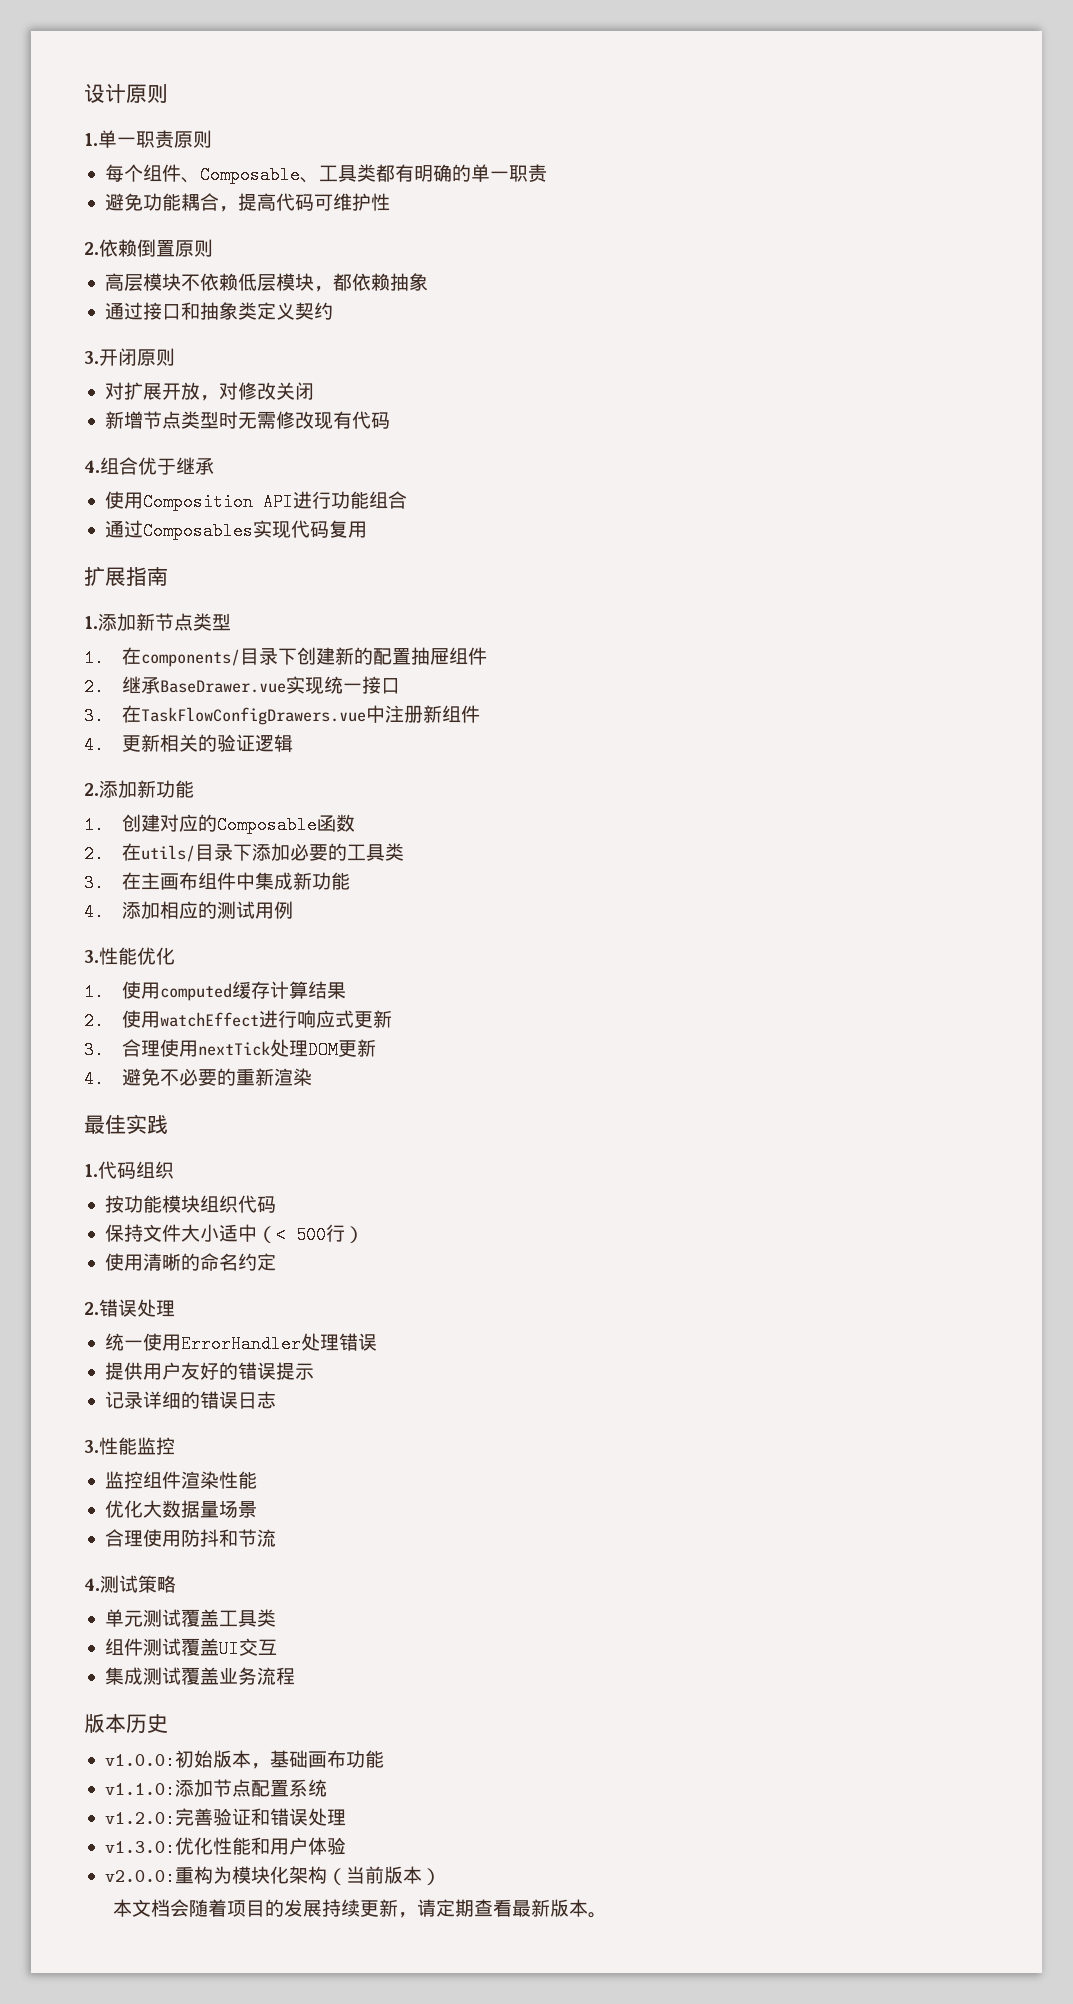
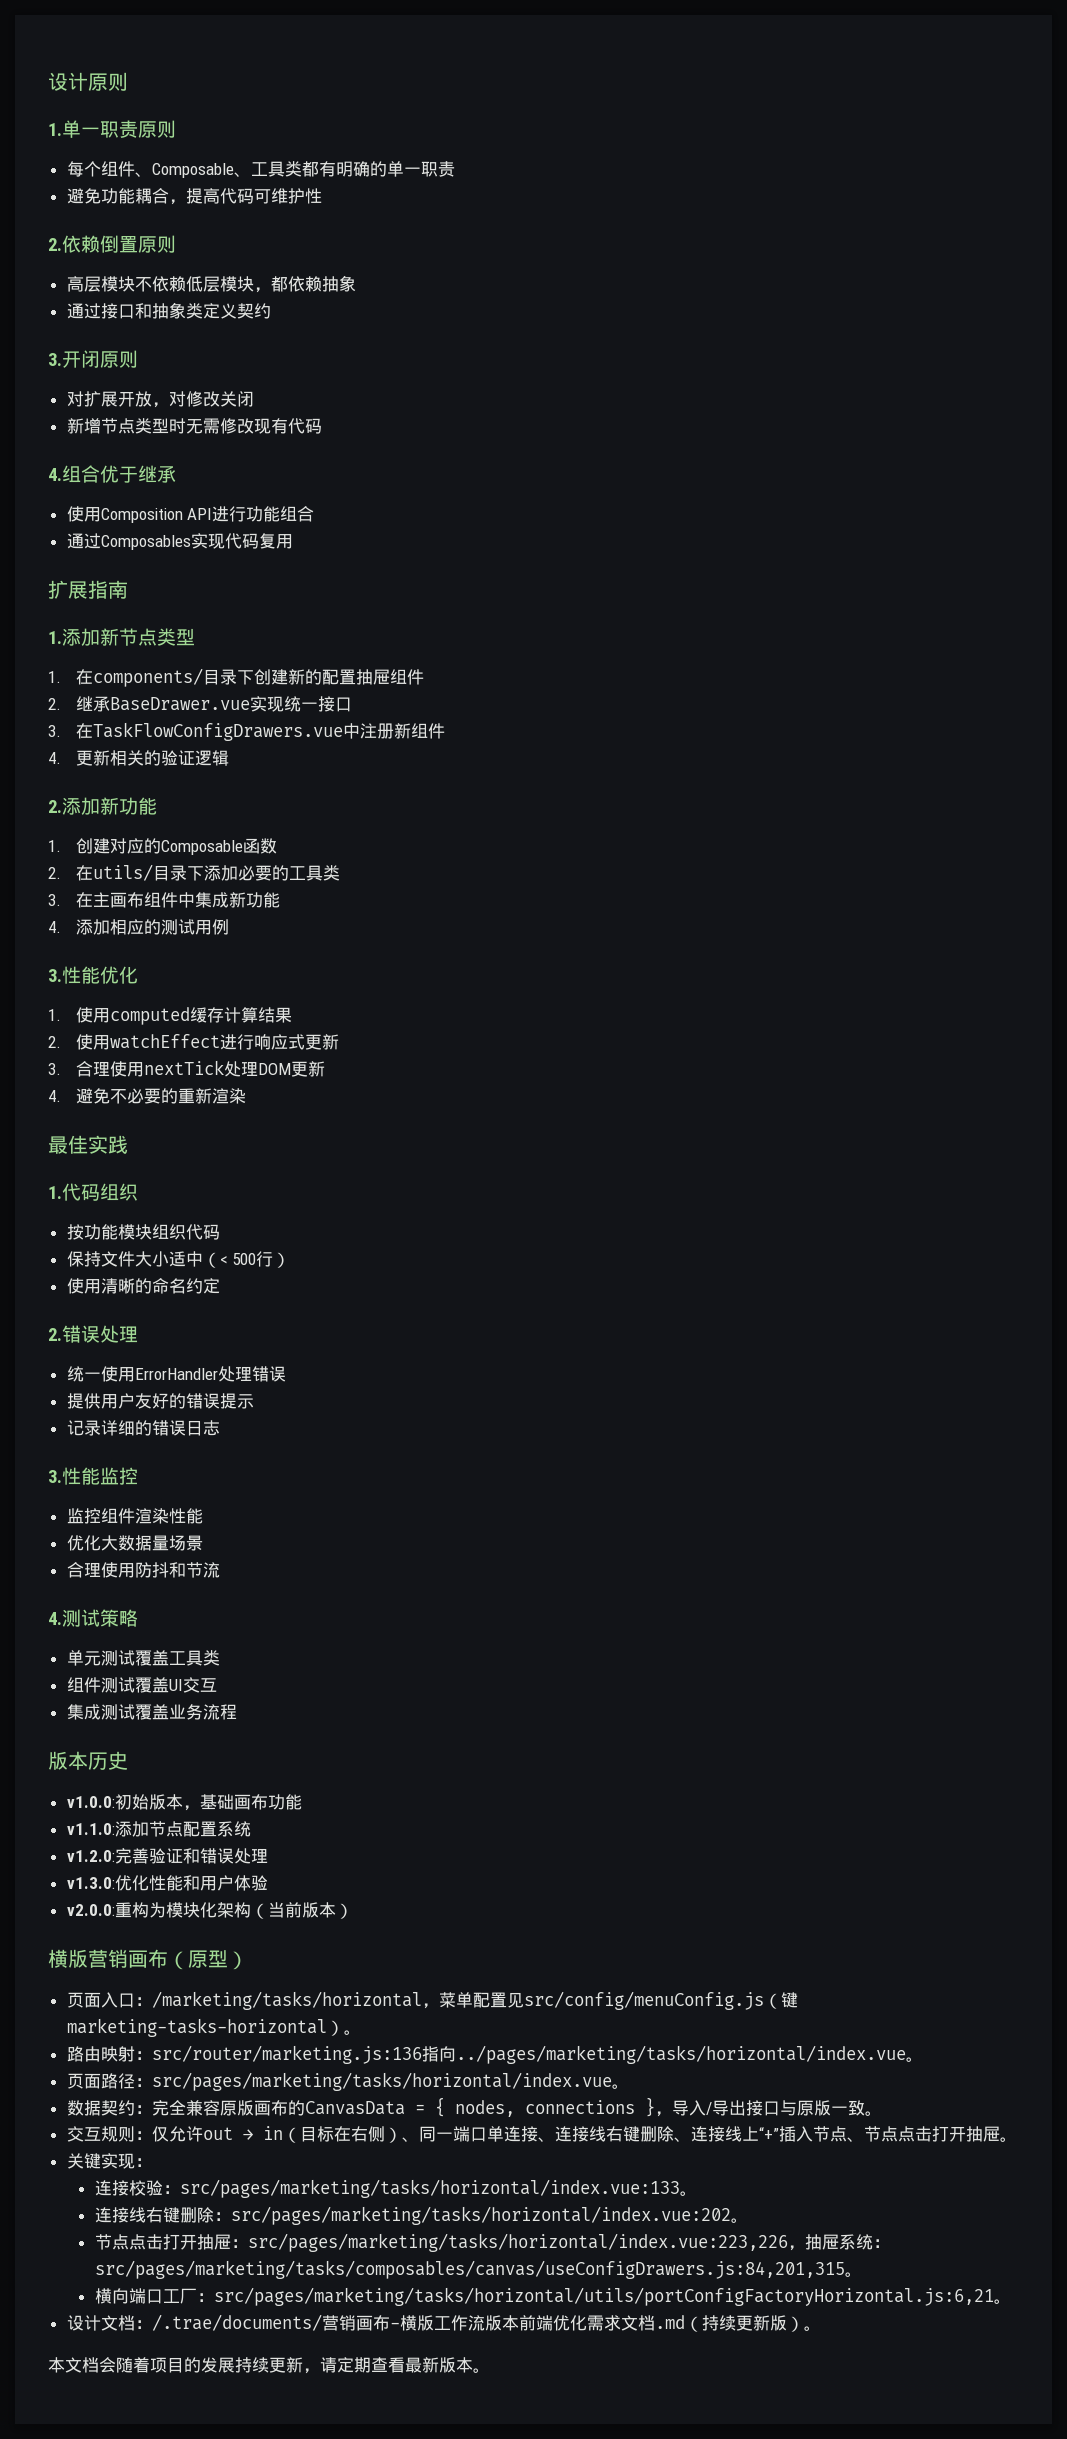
+ 横版营销画布（原型）
+ 页面入口：/marketing/tasks/horizontal，菜单配置见src/config/menuConfig.js（键marketing-tasks-horizontal）。
+ 路由映射：src/router/marketing.js:136指向../pages/marketing/tasks/horizontal/index.vue。
+ 页面路径：src/pages/marketing/tasks/horizontal/index.vue。
+ 数据契约：完全兼容原版画布的CanvasData = { nodes, connections }，导入/导出接口与原版一致。
+ 交互规则：仅允许out → in（目标在右侧）、同一端口单连接、连接线右键删除、连接线上“+”插入节点、节点点击打开抽屉。
+ 关键实现：
+ 连接校验：src/pages/marketing/tasks/horizontal/index.vue:133。
+ 连接线右键删除：src/pages/marketing/tasks/horizontal/index.vue:202。
+ 节点点击打开抽屉：src/pages/marketing/tasks/horizontal/index.vue:223,226，抽屉系统：src/pages/marketing/tasks/composables/canvas/useConfigDrawers.js:84,201,315。
+ 横向端口工厂：src/pages/marketing/tasks/horizontal/utils/portConfigFactoryHorizontal.js:6,21。
+ 设计文档：/.trae/documents/营销画布-横版工作流版本前端优化需求文档.md（持续更新版）。

